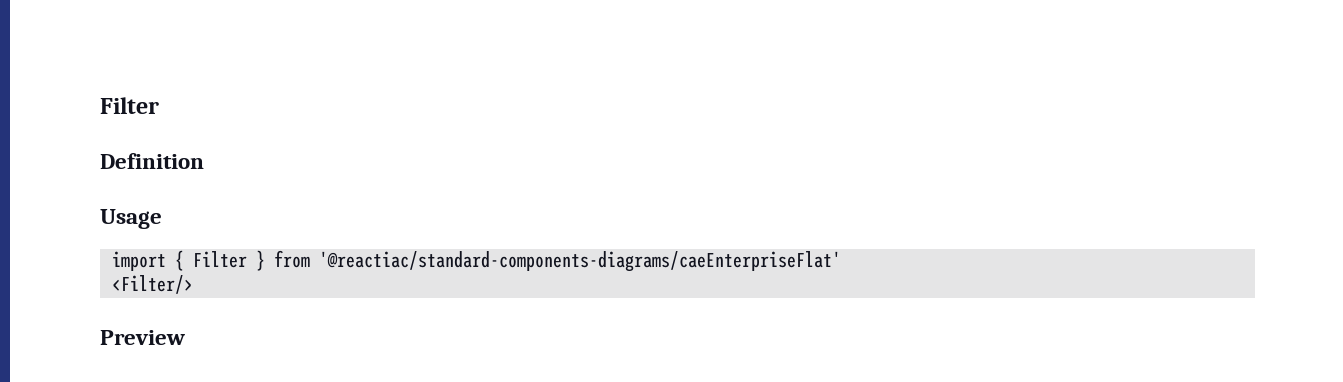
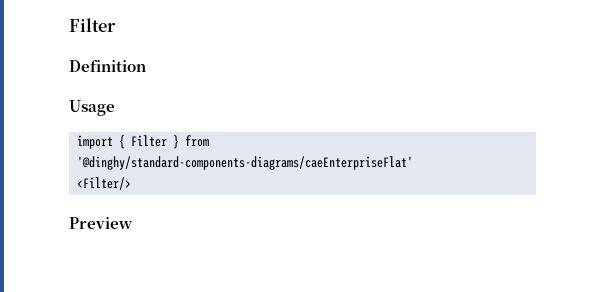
- import { Filter } from '@reactiac/standard-components-diagrams/caeEnterpriseFlat'
+ import { Filter } from '@dinghy/standard-components-diagrams/caeEnterpriseFlat'

